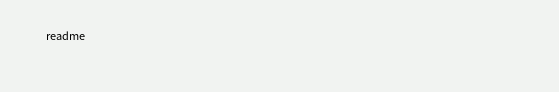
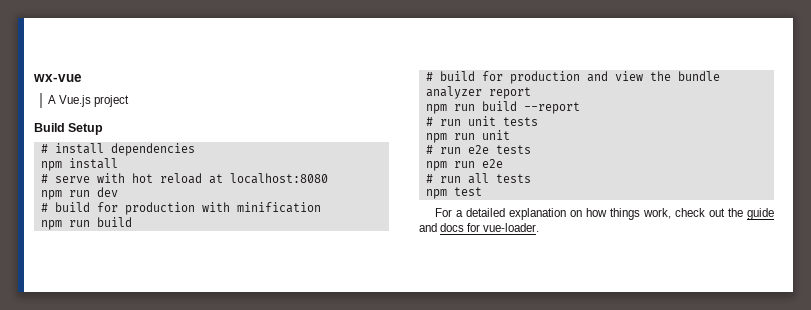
- readme
+ wx-vue
+ A Vue.js project
+ Build Setup
+ # install dependencies
+ npm install
+ # serve with hot reload at localhost:8080
+ npm run dev
+ # build for production with minification
+ npm run build
+ # build for production and view the bundle analyzer report
+ npm run build --report
+ # run unit tests
+ npm run unit
+ # run e2e tests
+ npm run e2e
+ # run all tests
+ npm test
+ For a detailed explanation on how things work, check out the guide and docs for vue-loader.

